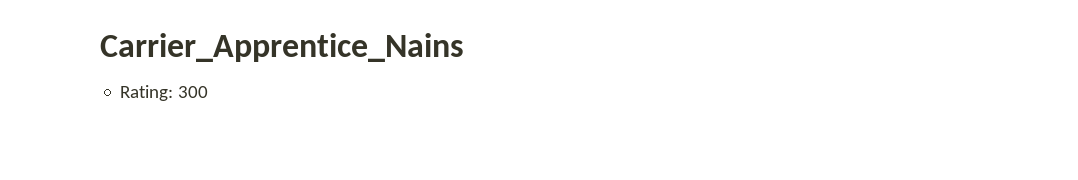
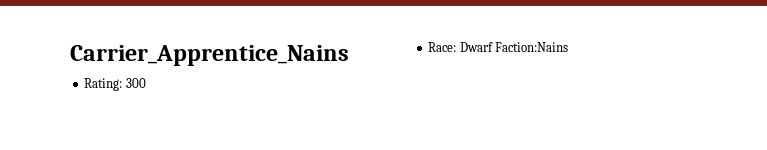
+ Race: Dwarf Faction:Nains

